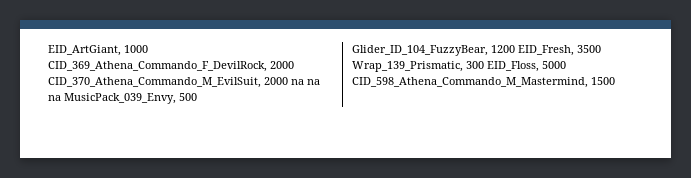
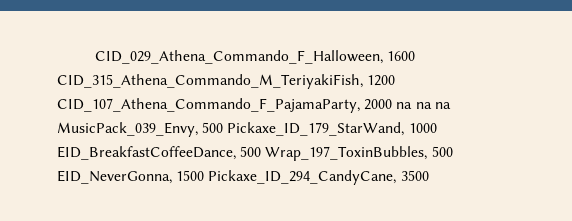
- EID_ArtGiant, 1000 CID_369_Athena_Commando_F_DevilRock, 2000 CID_370_Athena_Commando_M_EvilSuit, 2000 na na na MusicPack_039_Envy, 500 Glider_ID_104_FuzzyBear, 1200 EID_Fresh, 3500 Wrap_139_Prismatic, 300 EID_Floss, 5000 CID_598_Athena_Commando_M_Mastermind, 1500
+ CID_029_Athena_Commando_F_Halloween, 1600 CID_315_Athena_Commando_M_TeriyakiFish, 1200 CID_107_Athena_Commando_F_PajamaParty, 2000 na na na MusicPack_039_Envy, 500 Pickaxe_ID_179_StarWand, 1000 EID_BreakfastCoffeeDance, 500 Wrap_197_ToxinBubbles, 500 EID_NeverGonna, 1500 Pickaxe_ID_294_CandyCane, 3500

